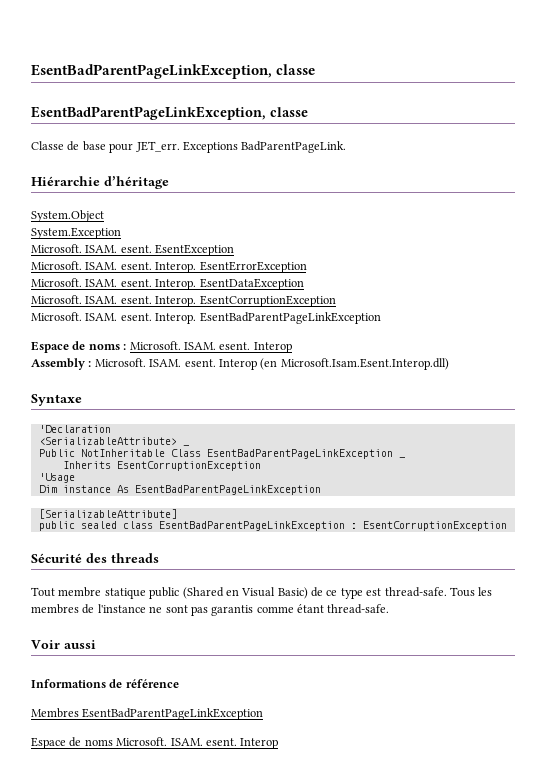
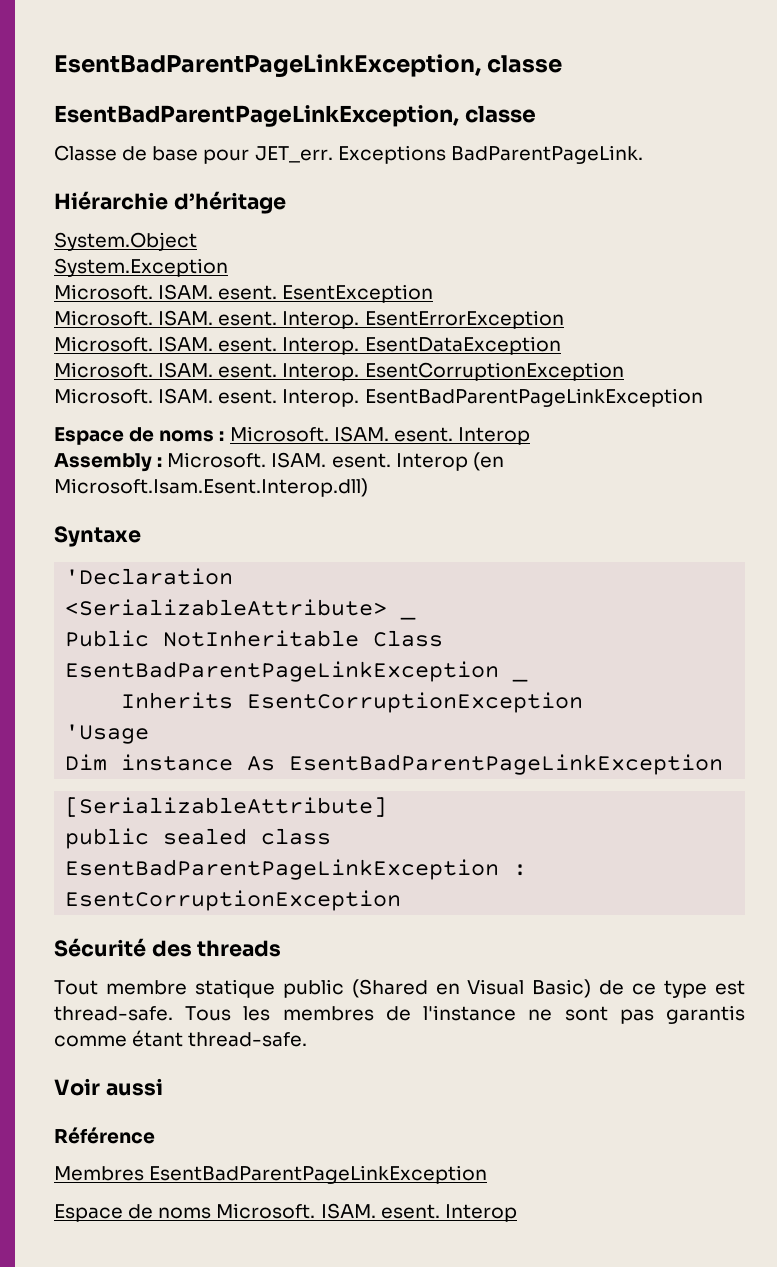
- Informations de référence
+ Référence

